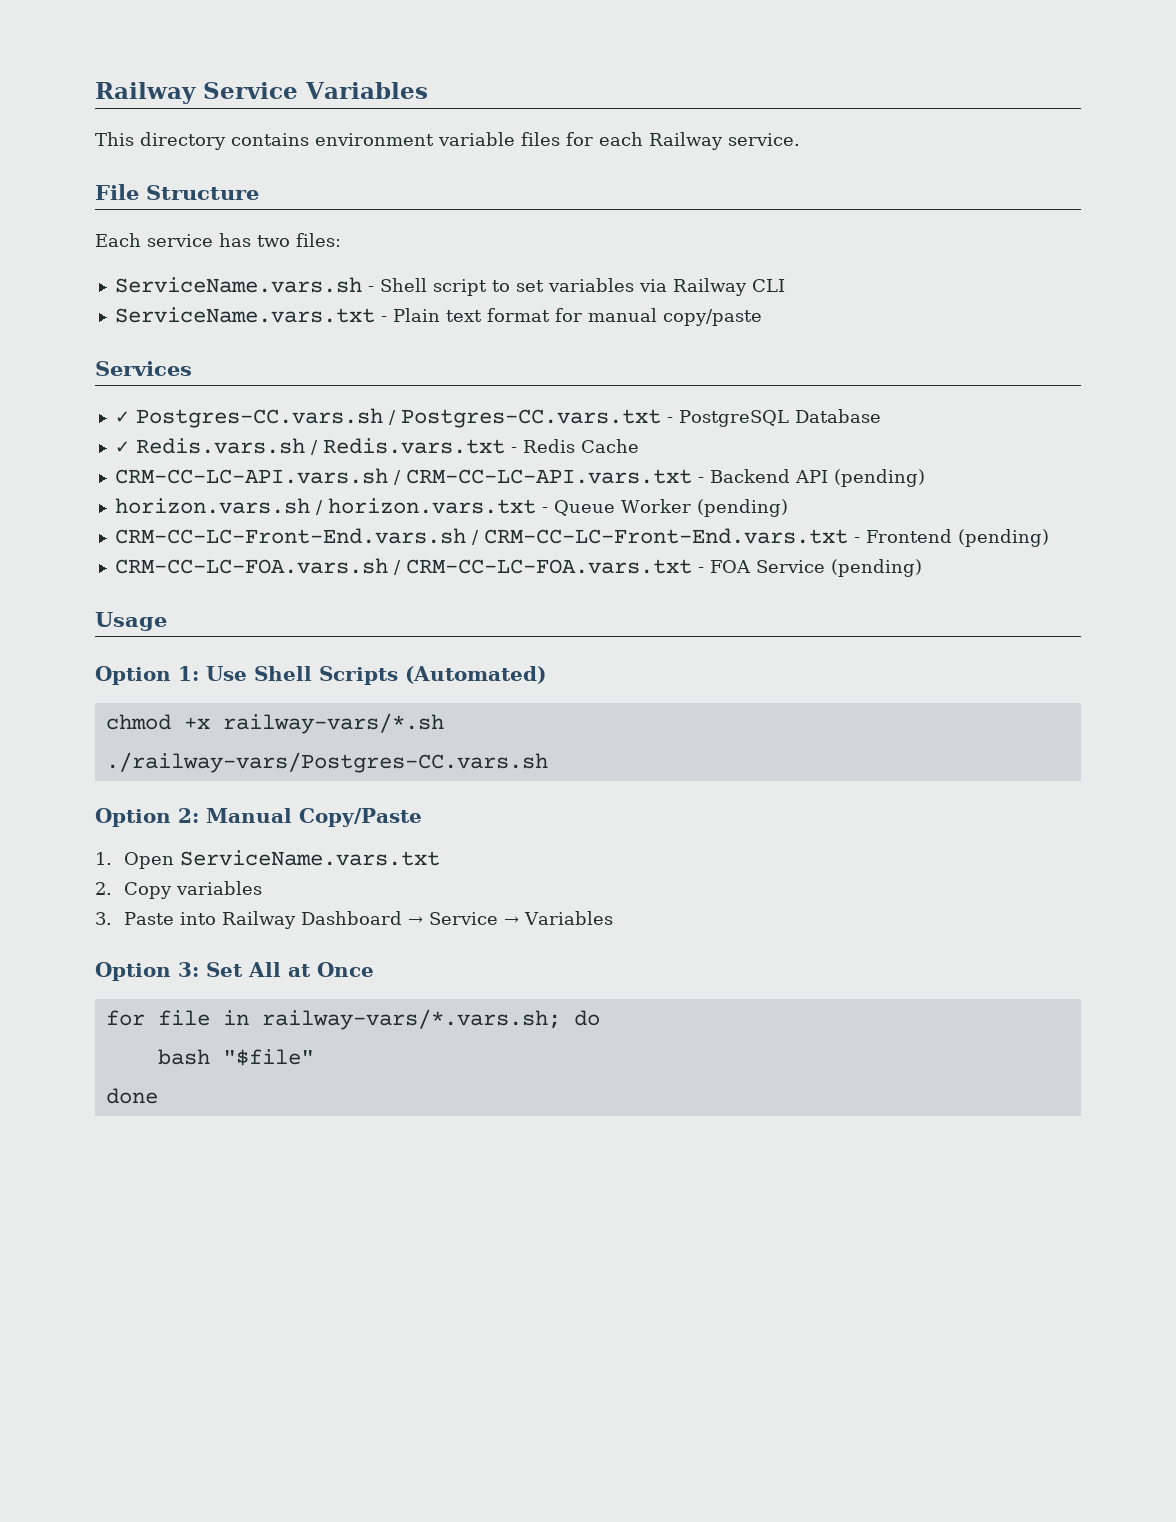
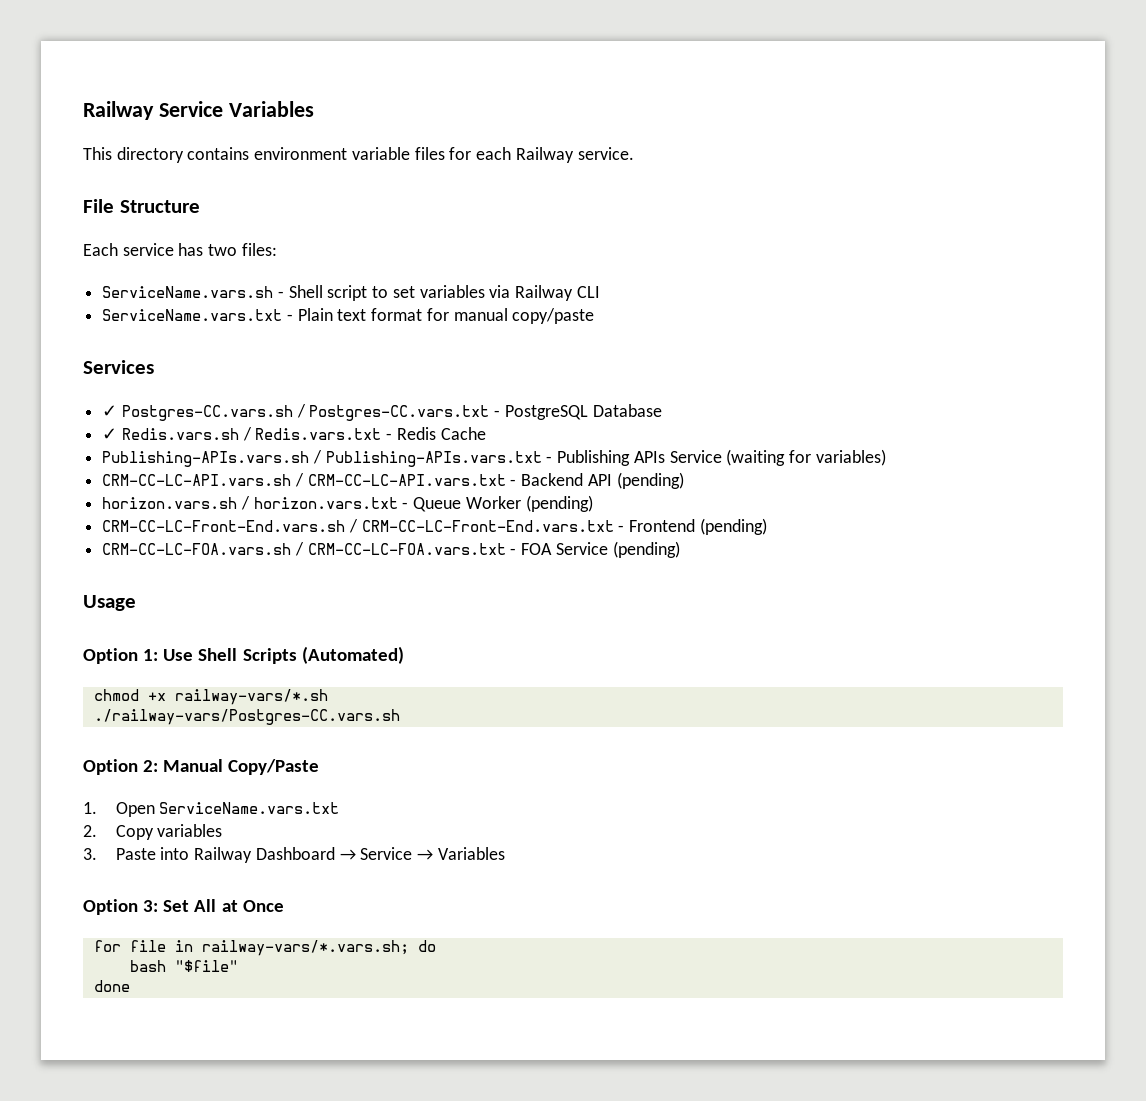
+ Publishing-APIs.vars.sh / Publishing-APIs.vars.txt - Publishing APIs Service (waiting for variables)

